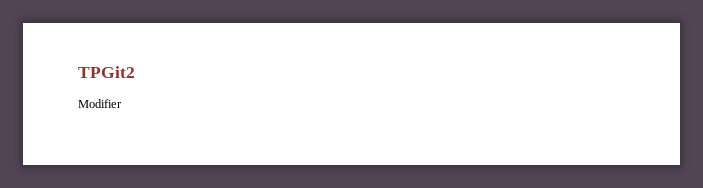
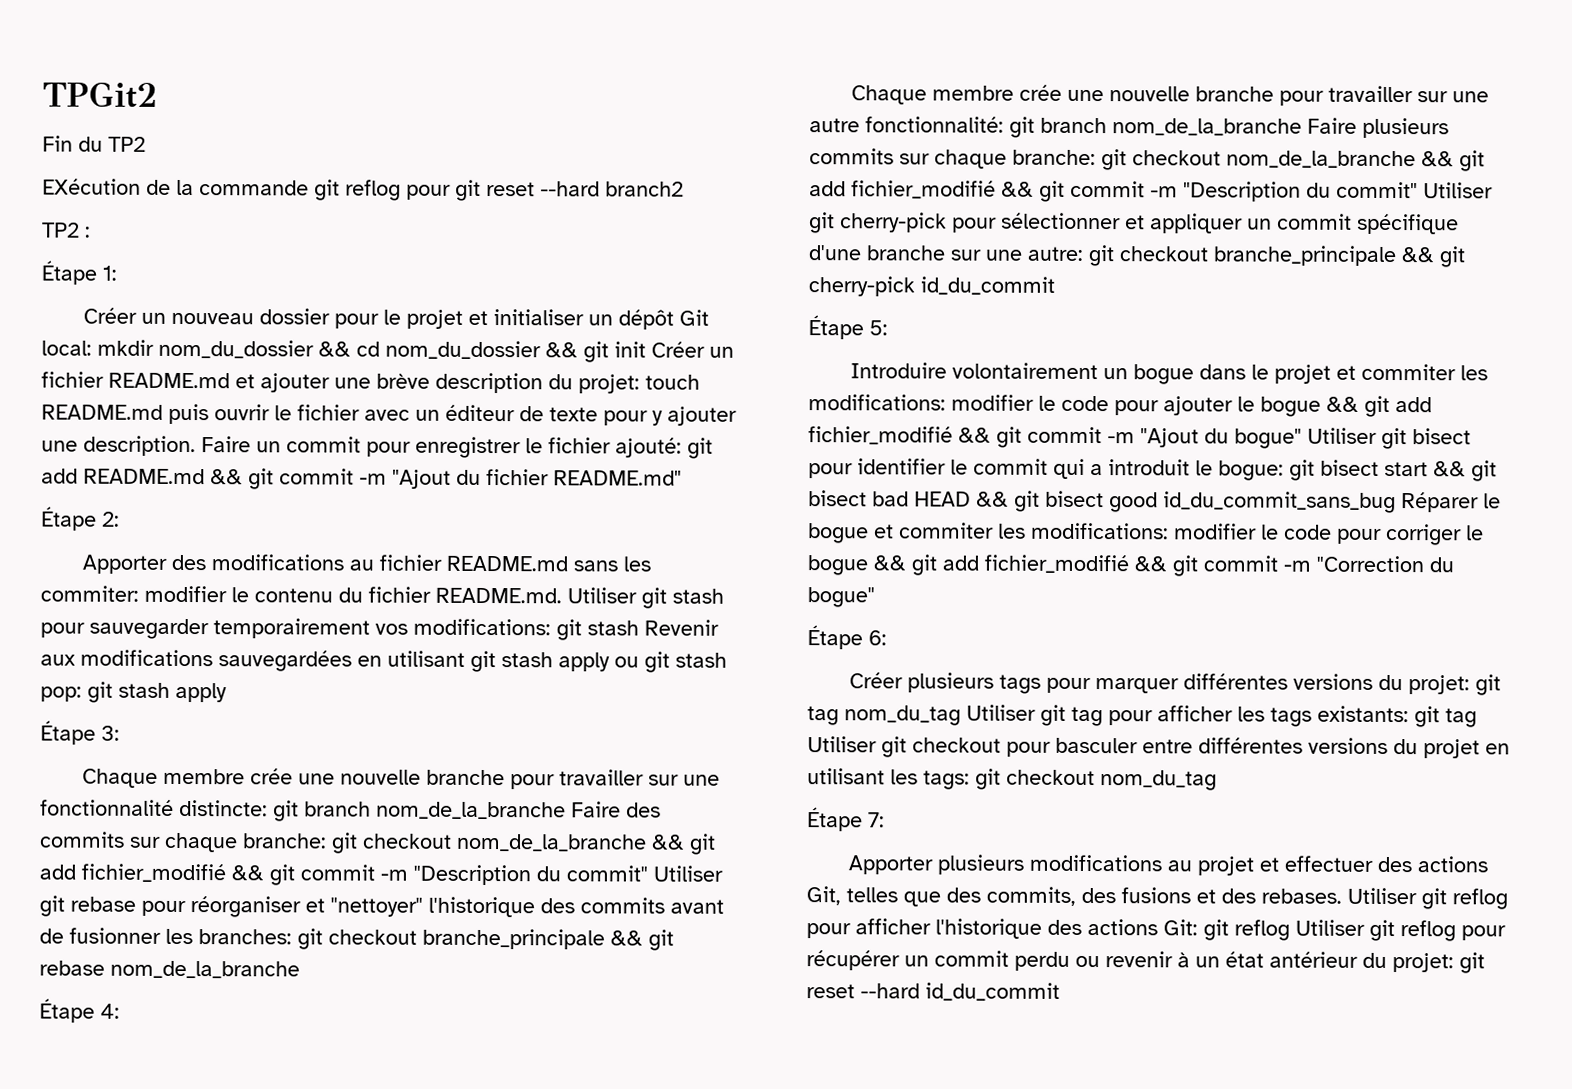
- Modifier
+ Fin du TP2
+ EXécution de la commande git reflog pour git reset --hard branch2
+ TP2 :
+ Étape 1:
+ Créer un nouveau dossier pour le projet et initialiser un dépôt Git local: mkdir nom_du_dossier && cd nom_du_dossier && git init Créer un fichier README.md et ajouter une brève description du projet: touch README.md puis ouvrir le fichier avec un éditeur de texte pour y ajouter une description. Faire un commit pour enregistrer le fichier ajouté: git add README.md && git commit -m "Ajout du fichier README.md"
+ Étape 2:
+ Apporter des modifications au fichier README.md sans les commiter: modifier le contenu du fichier README.md. Utiliser git stash pour sauvegarder temporairement vos modifications: git stash Revenir aux modifications sauvegardées en utilisant git stash apply ou git stash pop: git stash apply
+ Étape 3:
+ Chaque membre crée une nouvelle branche pour travailler sur une fonctionnalité distincte: git branch nom_de_la_branche Faire des commits sur chaque branche: git checkout nom_de_la_branche && git add fichier_modifié && git commit -m "Description du commit" Utiliser git rebase pour réorganiser et "nettoyer" l'historique des commits avant de fusionner les branches: git checkout branche_principale && git rebase nom_de_la_branche
+ Étape 4:
+ Chaque membre crée une nouvelle branche pour travailler sur une autre fonctionnalité: git branch nom_de_la_branche Faire plusieurs commits sur chaque branche: git checkout nom_de_la_branche && git add fichier_modifié && git commit -m "Description du commit" Utiliser git cherry-pick pour sélectionner et appliquer un commit spécifique d'une branche sur une autre: git checkout branche_principale && git cherry-pick id_du_commit
+ Étape 5:
+ Introduire volontairement un bogue dans le projet et commiter les modifications: modifier le code pour ajouter le bogue && git add fichier_modifié && git commit -m "Ajout du bogue" Utiliser git bisect pour identifier le commit qui a introduit le bogue: git bisect start && git bisect bad HEAD && git bisect good id_du_commit_sans_bug Réparer le bogue et commiter les modifications: modifier le code pour corriger le bogue && git add fichier_modifié && git commit -m "Correction du bogue"
+ Étape 6:
+ Créer plusieurs tags pour marquer différentes versions du projet: git tag nom_du_tag Utiliser git tag pour afficher les tags existants: git tag Utiliser git checkout pour basculer entre différentes versions du projet en utilisant les tags: git checkout nom_du_tag
+ Étape 7:
+ Apporter plusieurs modifications au projet et effectuer des actions Git, telles que des commits, des fusions et des rebases. Utiliser git reflog pour afficher l'historique des actions Git: git reflog Utiliser git reflog pour récupérer un commit perdu ou revenir à un état antérieur du projet: git reset --hard id_du_commit

